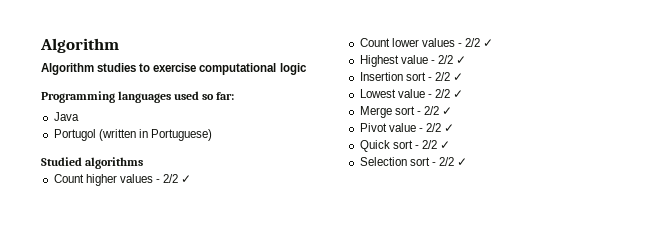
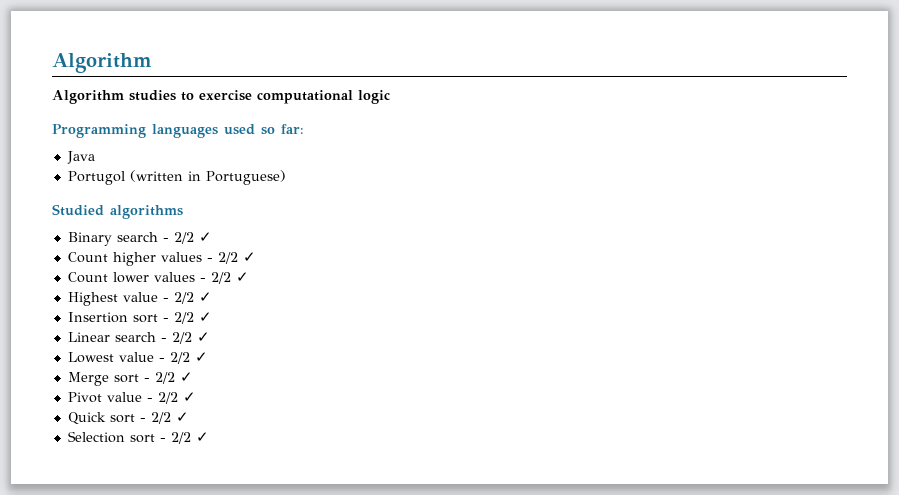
+ Binary search - 2/2 ✓
+ Linear search - 2/2 ✓

